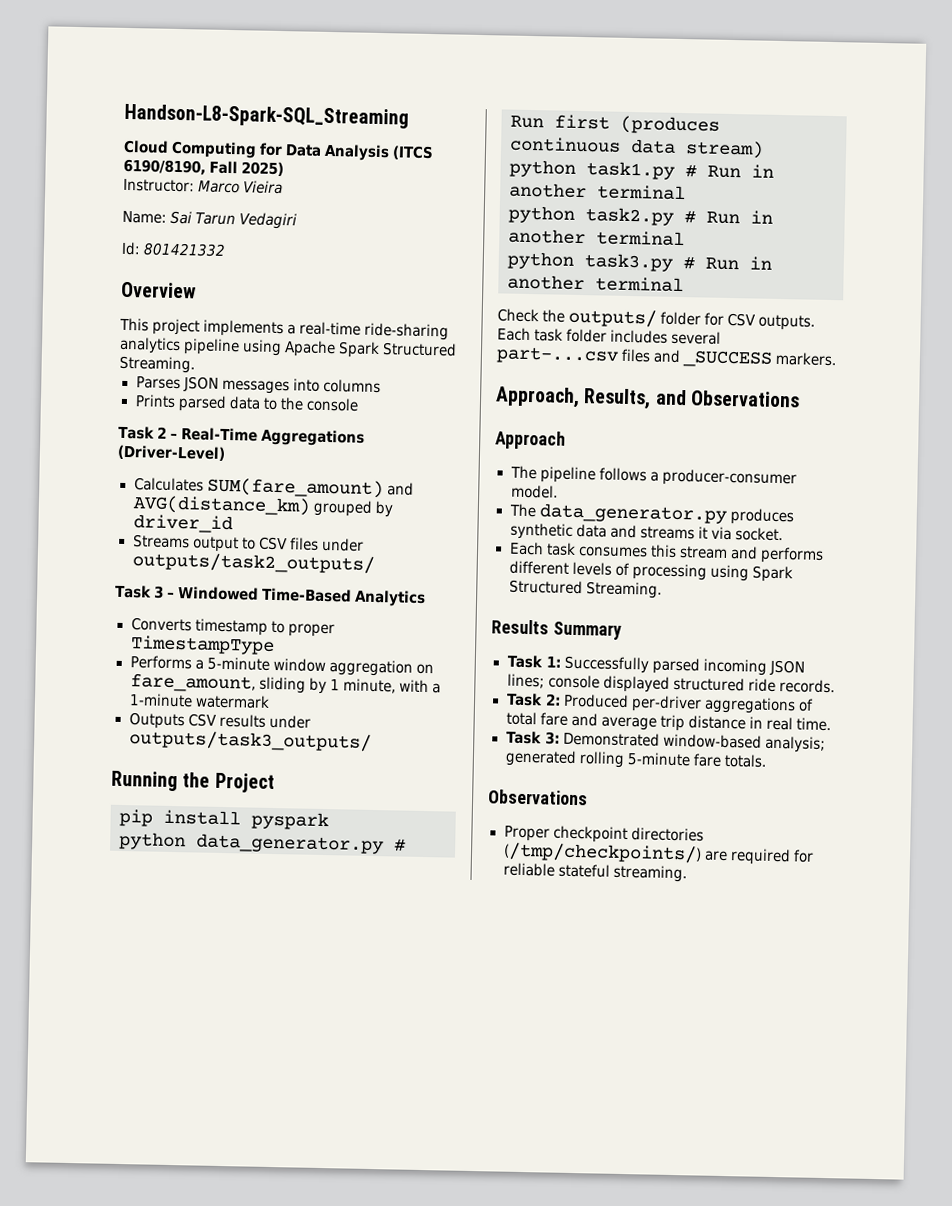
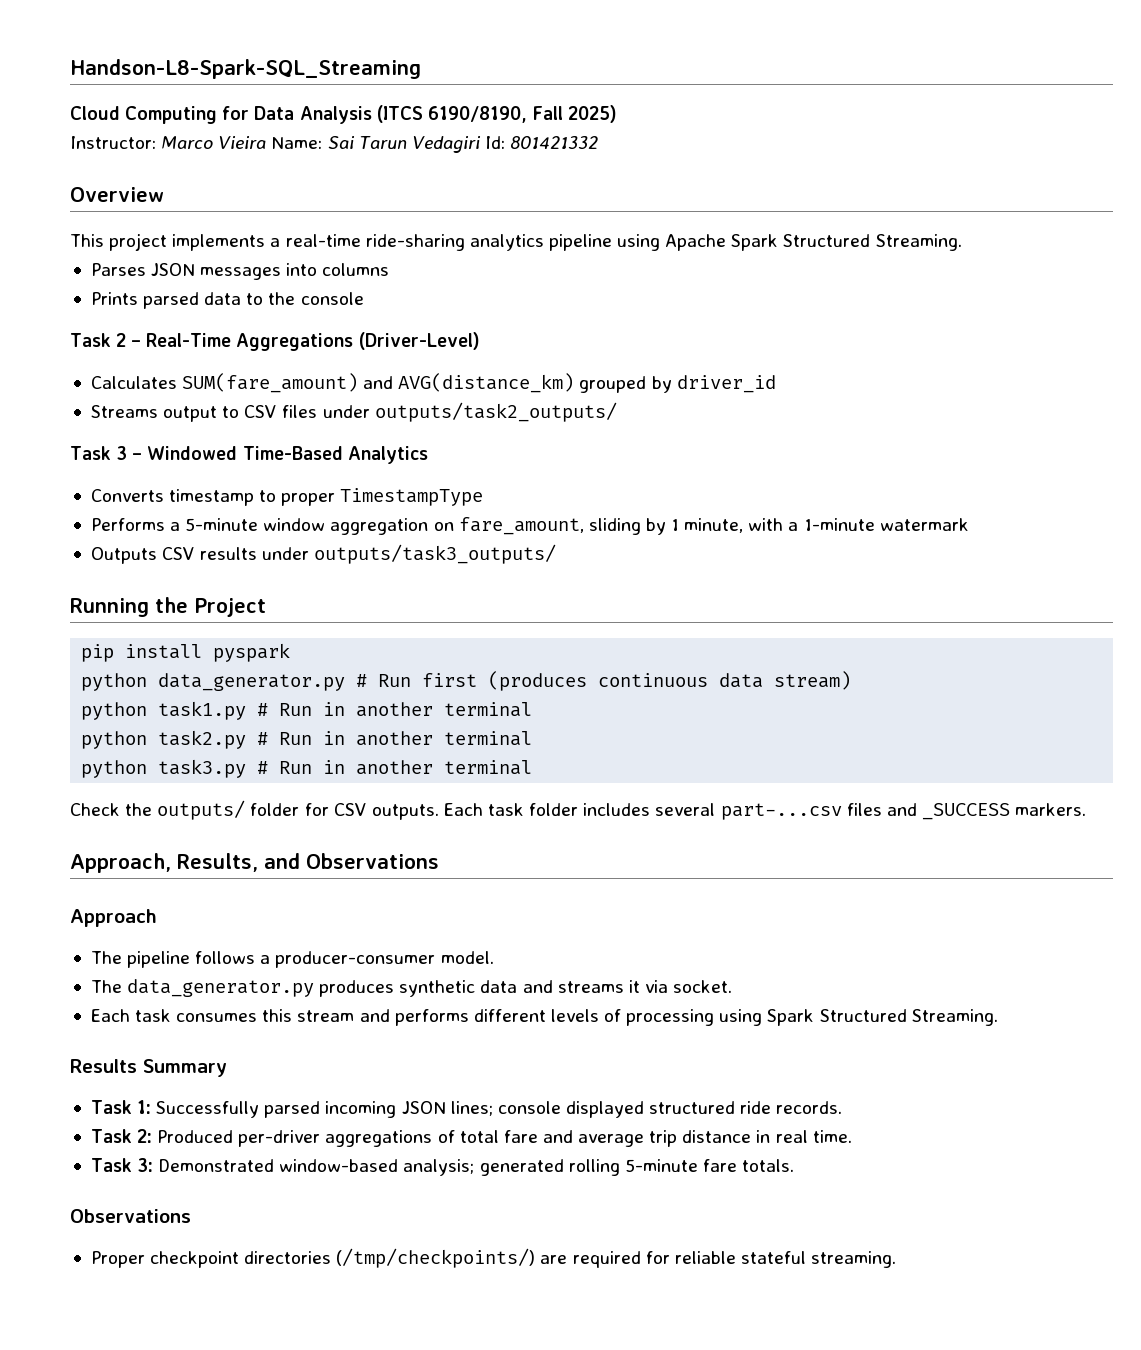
- Instructor: Marco Vieira
- Name: Sai Tarun Vedagiri
- Id: 801421332
+ Instructor: Marco Vieira Name: Sai Tarun Vedagiri Id: 801421332

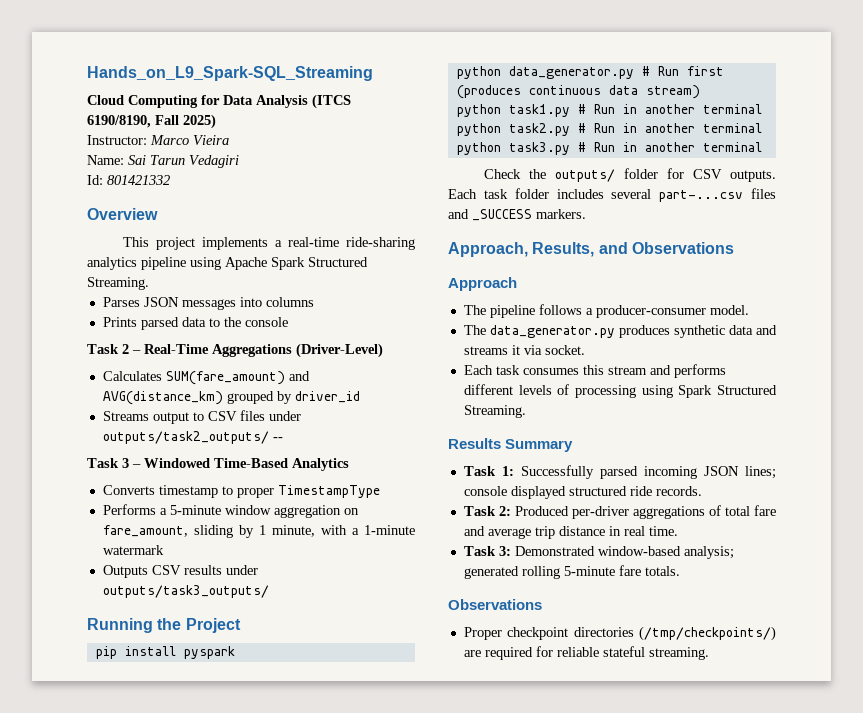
- Handson-L8-Spark-SQL_Streaming
+ Hands_on_L9_Spark-SQL_Streaming
- Instructor: Marco Vieira Name: Sai Tarun Vedagiri Id: 801421332
+ Instructor: Marco Vieira
+ Name: Sai Tarun Vedagiri
+ Id: 801421332
- Streams output to CSV files under outputs/task2_outputs/
+ Streams output to CSV files under outputs/task2_outputs/ --

